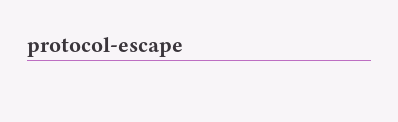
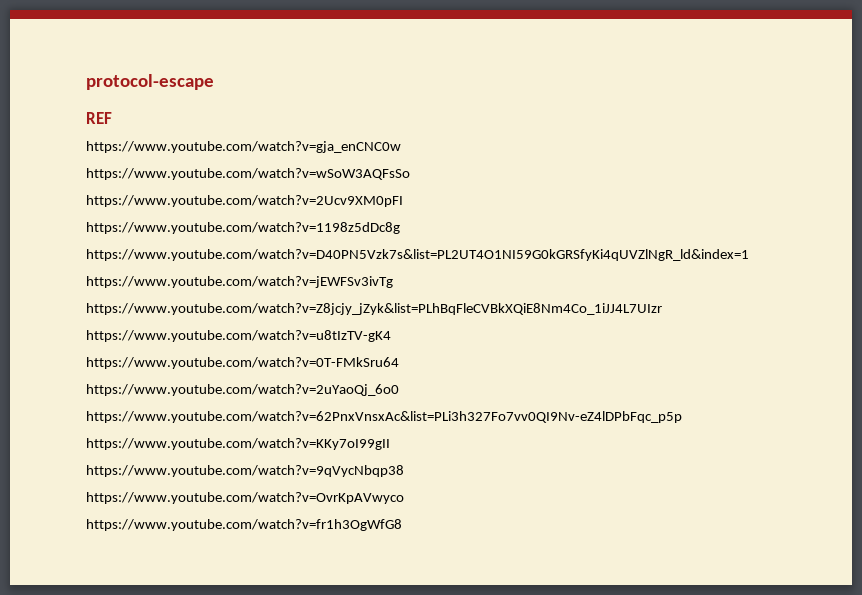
+ REF
+ https://www.youtube.com/watch?v=gja_enCNC0w
+ https://www.youtube.com/watch?v=wSoW3AQFsSo
+ https://www.youtube.com/watch?v=2Ucv9XM0pFI
+ https://www.youtube.com/watch?v=1198z5dDc8g
+ https://www.youtube.com/watch?v=D40PN5Vzk7s&list=PL2UT4O1NI59G0kGRSfyKi4qUVZlNgR_ld&index=1
+ https://www.youtube.com/watch?v=jEWFSv3ivTg
+ https://www.youtube.com/watch?v=Z8jcjy_jZyk&list=PLhBqFleCVBkXQiE8Nm4Co_1iJJ4L7UIzr
+ https://www.youtube.com/watch?v=u8tIzTV-gK4
+ https://www.youtube.com/watch?v=0T-FMkSru64
+ https://www.youtube.com/watch?v=2uYaoQj_6o0
+ https://www.youtube.com/watch?v=62PnxVnsxAc&list=PLi3h327Fo7vv0QI9Nv-eZ4lDPbFqc_p5p
+ https://www.youtube.com/watch?v=KKy7oI99gII
+ https://www.youtube.com/watch?v=9qVycNbqp38
+ https://www.youtube.com/watch?v=OvrKpAVwyco
+ https://www.youtube.com/watch?v=fr1h3OgWfG8

